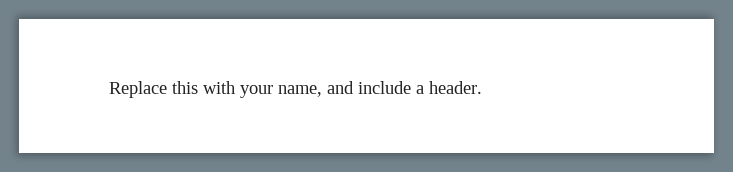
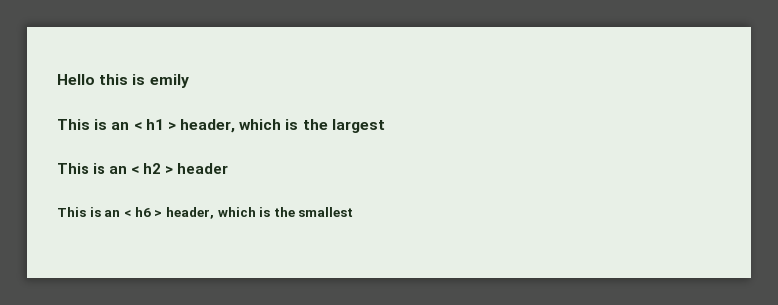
- Replace this with your name, and include a header.
+ Hello this is emily
+ This is an < h1 > header, which is the largest
+ This is an < h2 > header
+ This is an < h6 > header, which is the smallest

